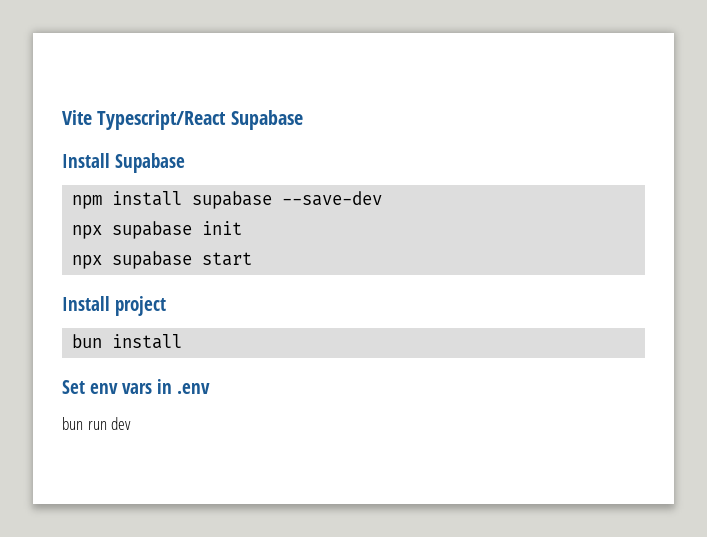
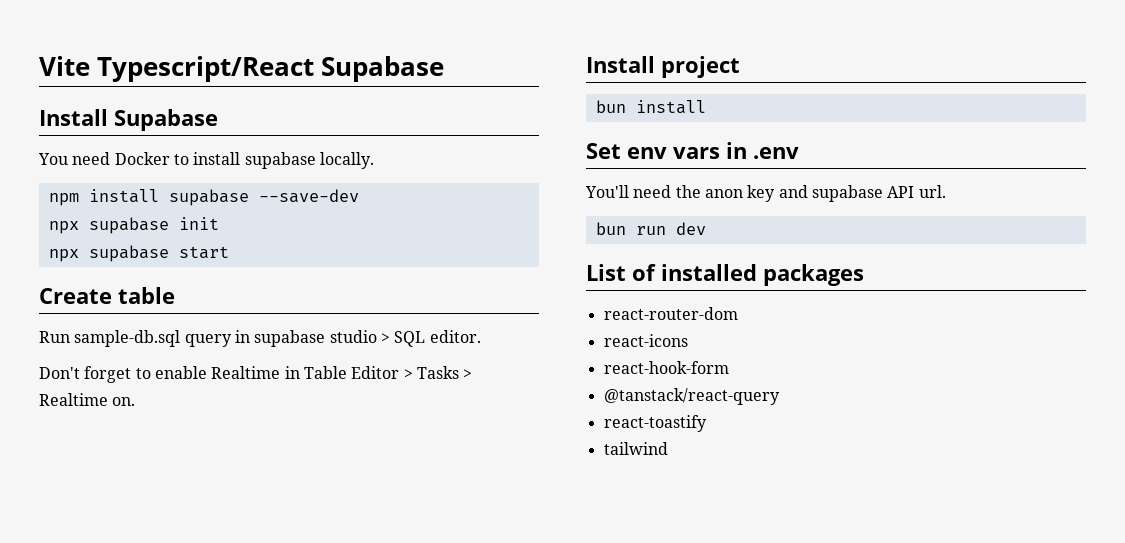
+ You need Docker to install supabase locally.
+ Create table
+ Run sample-db.sql query in supabase studio > SQL editor.
+ Don't forget to enable Realtime in Table Editor > Tasks > Realtime on.
+ You'll need the anon key and supabase API url.
  bun run dev
+ List of installed packages
+ react-router-dom
+ react-icons
+ react-hook-form
+ @tanstack/react-query
+ react-toastify
+ tailwind

